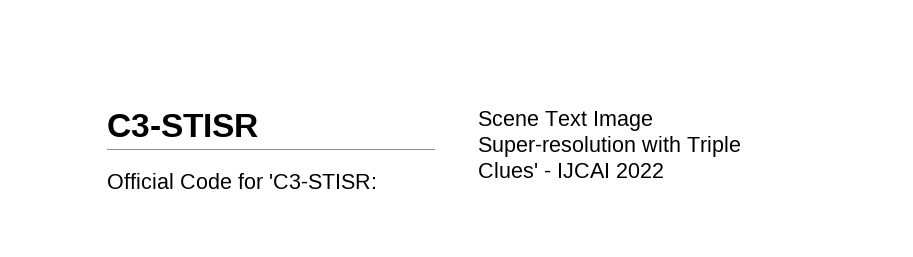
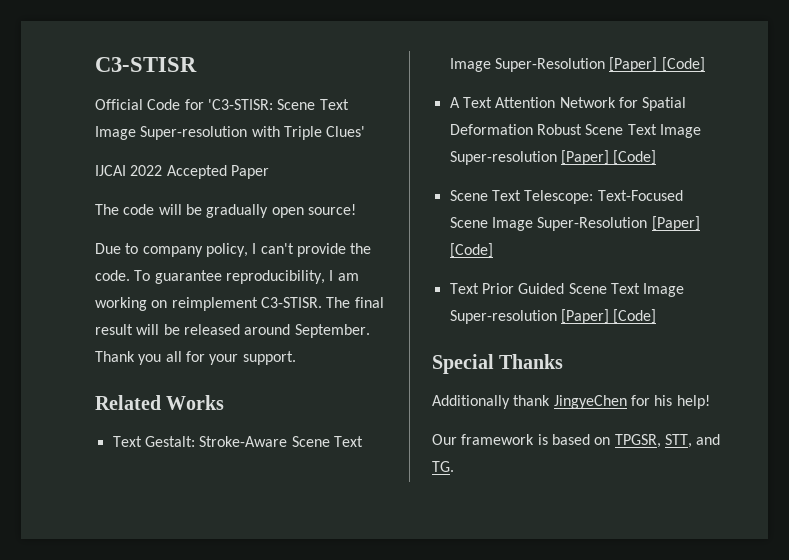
- Official Code for 'C3-STISR: Scene Text Image Super-resolution with Triple Clues' - IJCAI 2022
+ Official Code for 'C3-STISR: Scene Text Image Super-resolution with Triple Clues'
+ IJCAI 2022 Accepted Paper
+ The code will be gradually open source!
+ Due to company policy, I can't provide the code. To guarantee reproducibility, I am working on reimplement C3-STISR. The final result will be released around September. Thank you all for your support.
+ Related Works
+ Text Gestalt: Stroke-Aware Scene Text Image Super-Resolution [Paper] [Code]
+ A Text Attention Network for Spatial Deformation Robust Scene Text Image Super-resolution [Paper] [Code]
+ Scene Text Telescope: Text-Focused Scene Image Super-Resolution [Paper] [Code]
+ Text Prior Guided Scene Text Image Super-resolution [Paper] [Code]
+ Special Thanks
+ Additionally thank JingyeChen for his help!
+ Our framework is based on TPGSR, STT, and TG.

